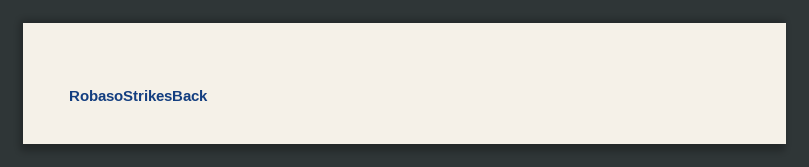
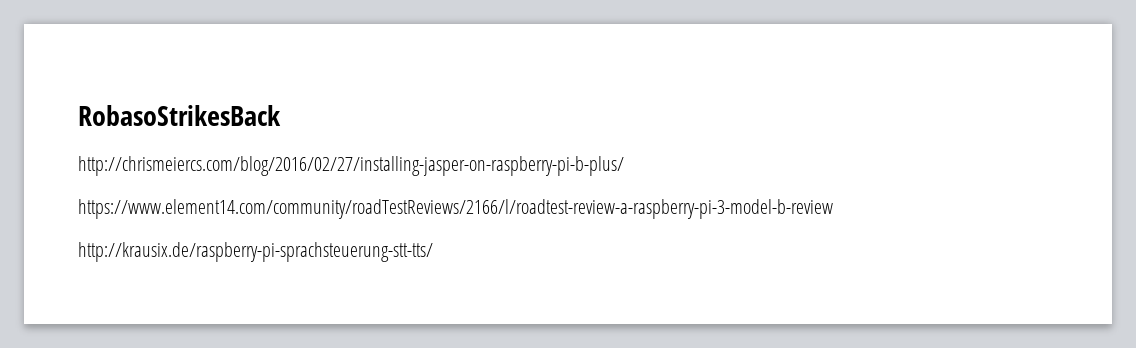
+ http://chrismeiercs.com/blog/2016/02/27/installing-jasper-on-raspberry-pi-b-plus/
+ https://www.element14.com/community/roadTestReviews/2166/l/roadtest-review-a-raspberry-pi-3-model-b-review
+ http://krausix.de/raspberry-pi-sprachsteuerung-stt-tts/

